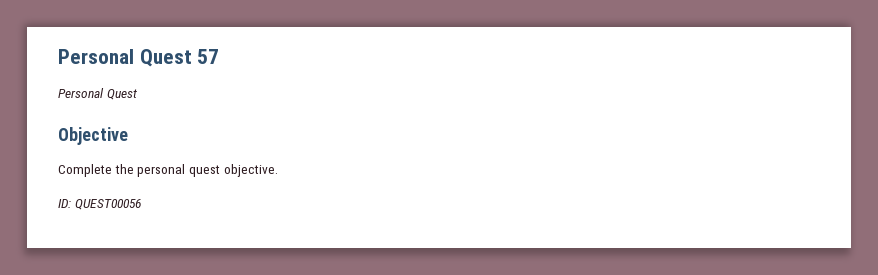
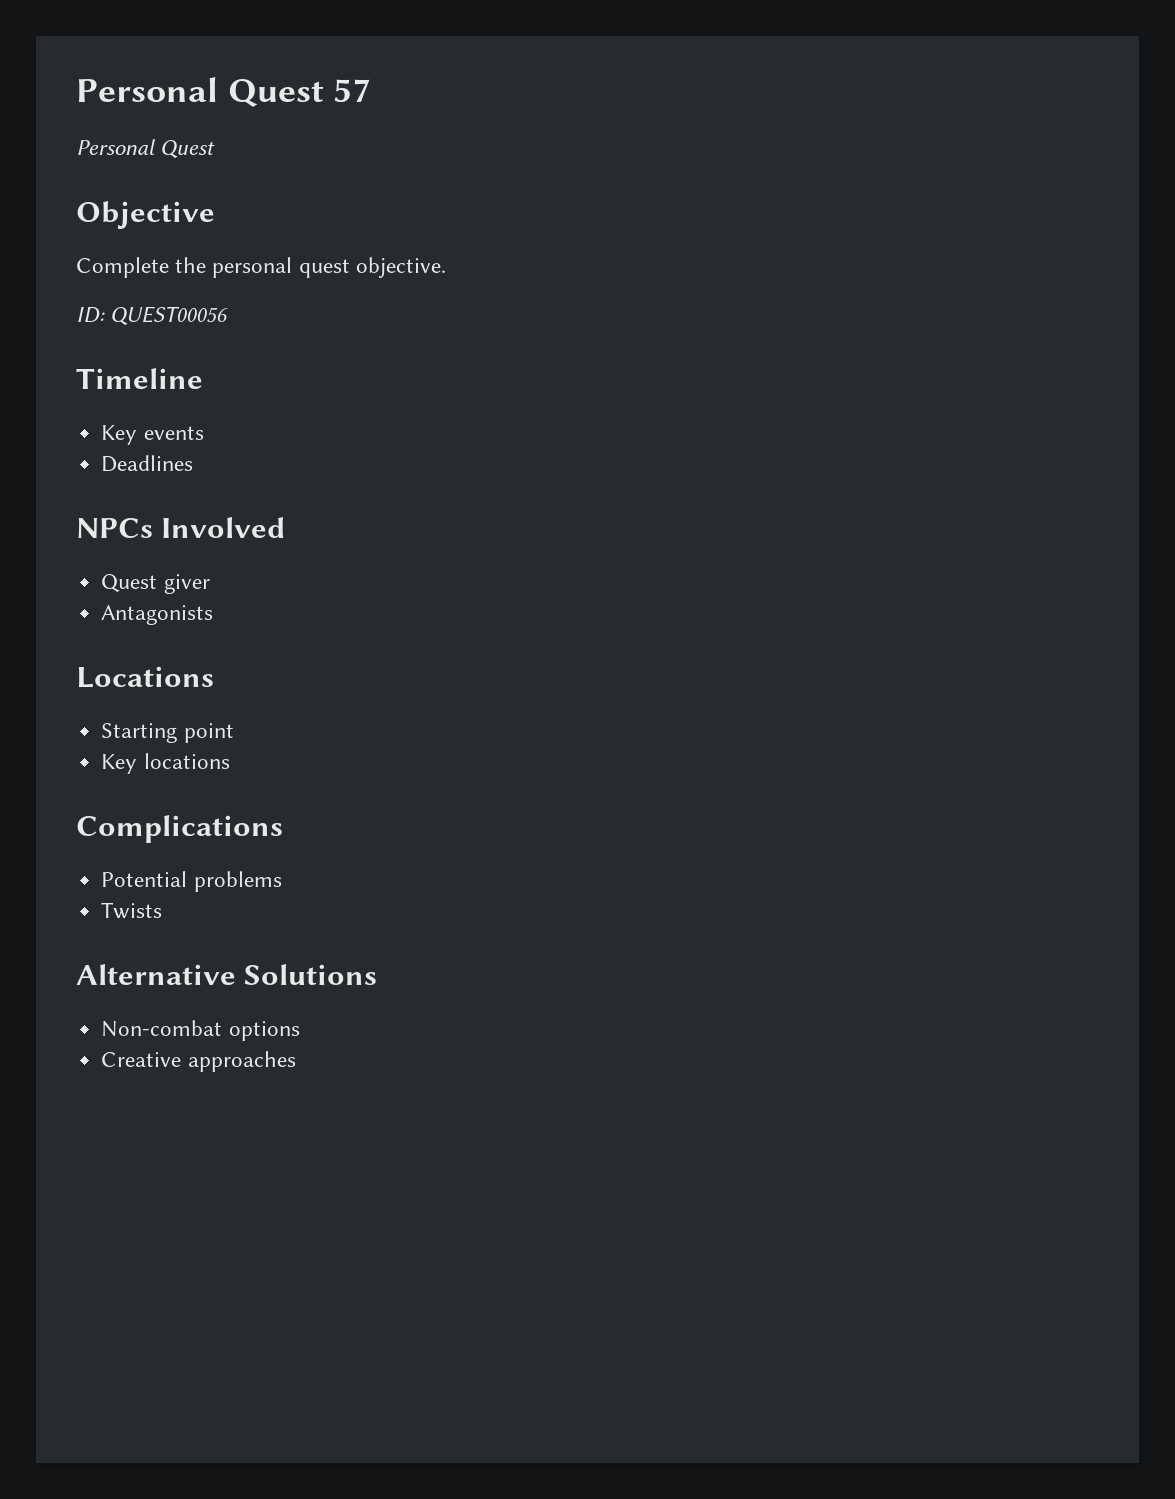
+ Timeline
+ Key events
+ Deadlines
+ NPCs Involved
+ Quest giver
+ Antagonists
+ Locations
+ Starting point
+ Key locations
+ Complications
+ Potential problems
+ Twists
+ Alternative Solutions
+ Non-combat options
+ Creative approaches

